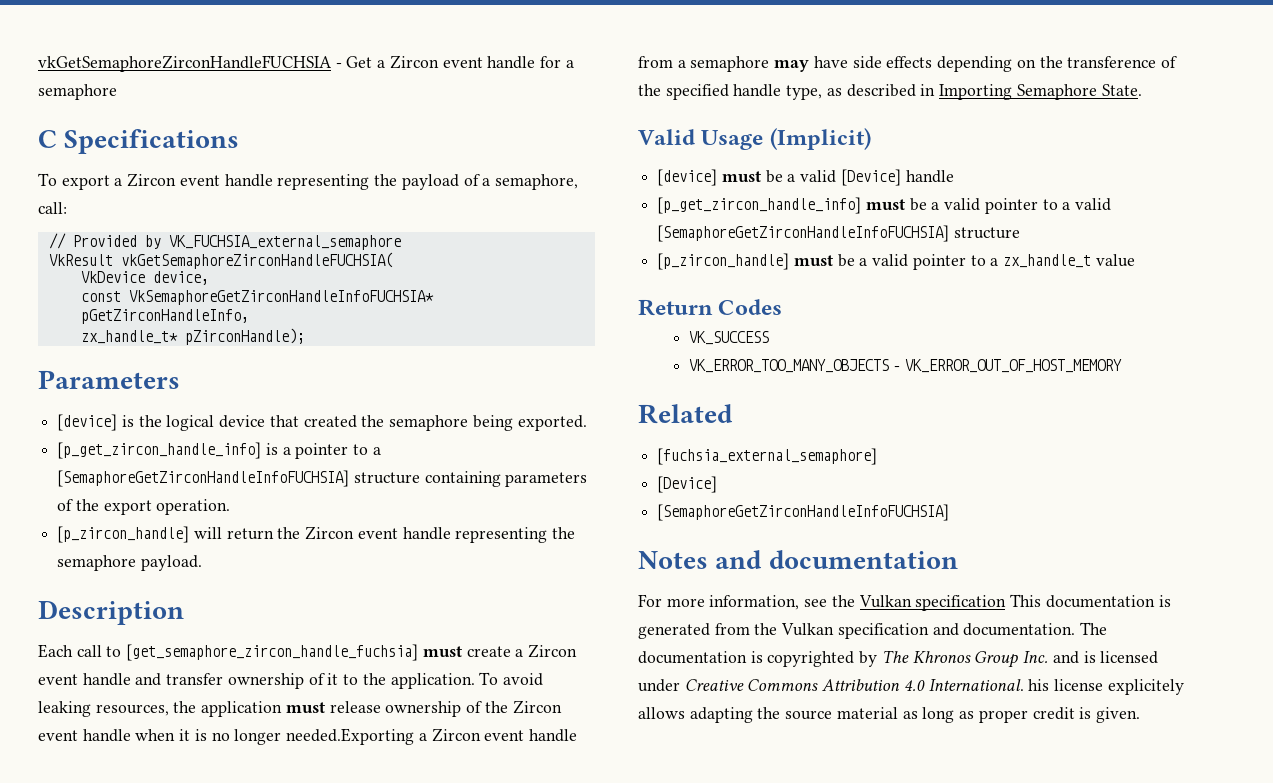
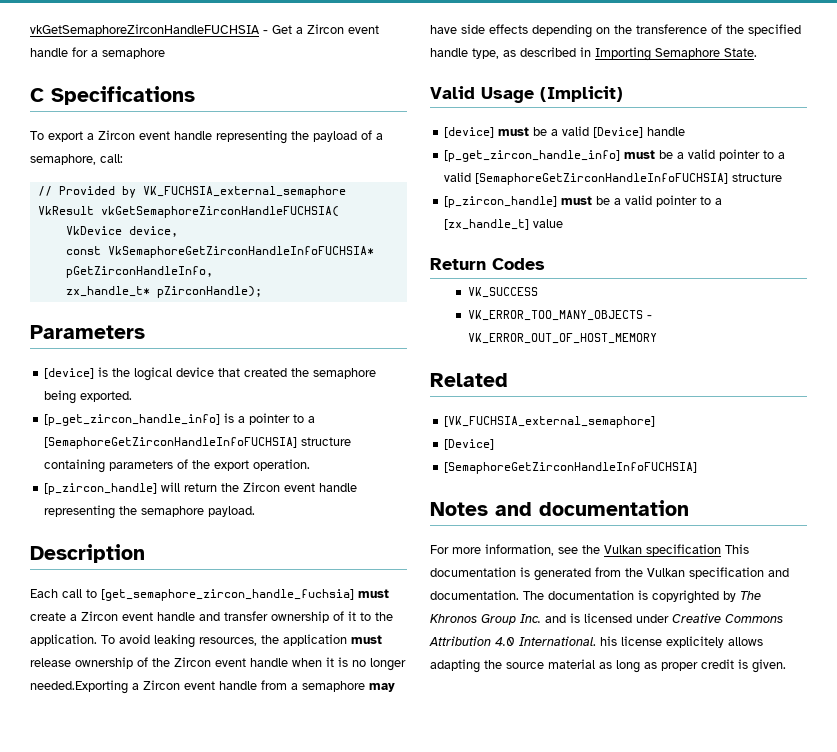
- [p_zircon_handle] must be a valid pointer to a zx_handle_t value
+ [p_zircon_handle] must be a valid pointer to a [zx_handle_t] value
- [fuchsia_external_semaphore]
+ [VK_FUCHSIA_external_semaphore]

